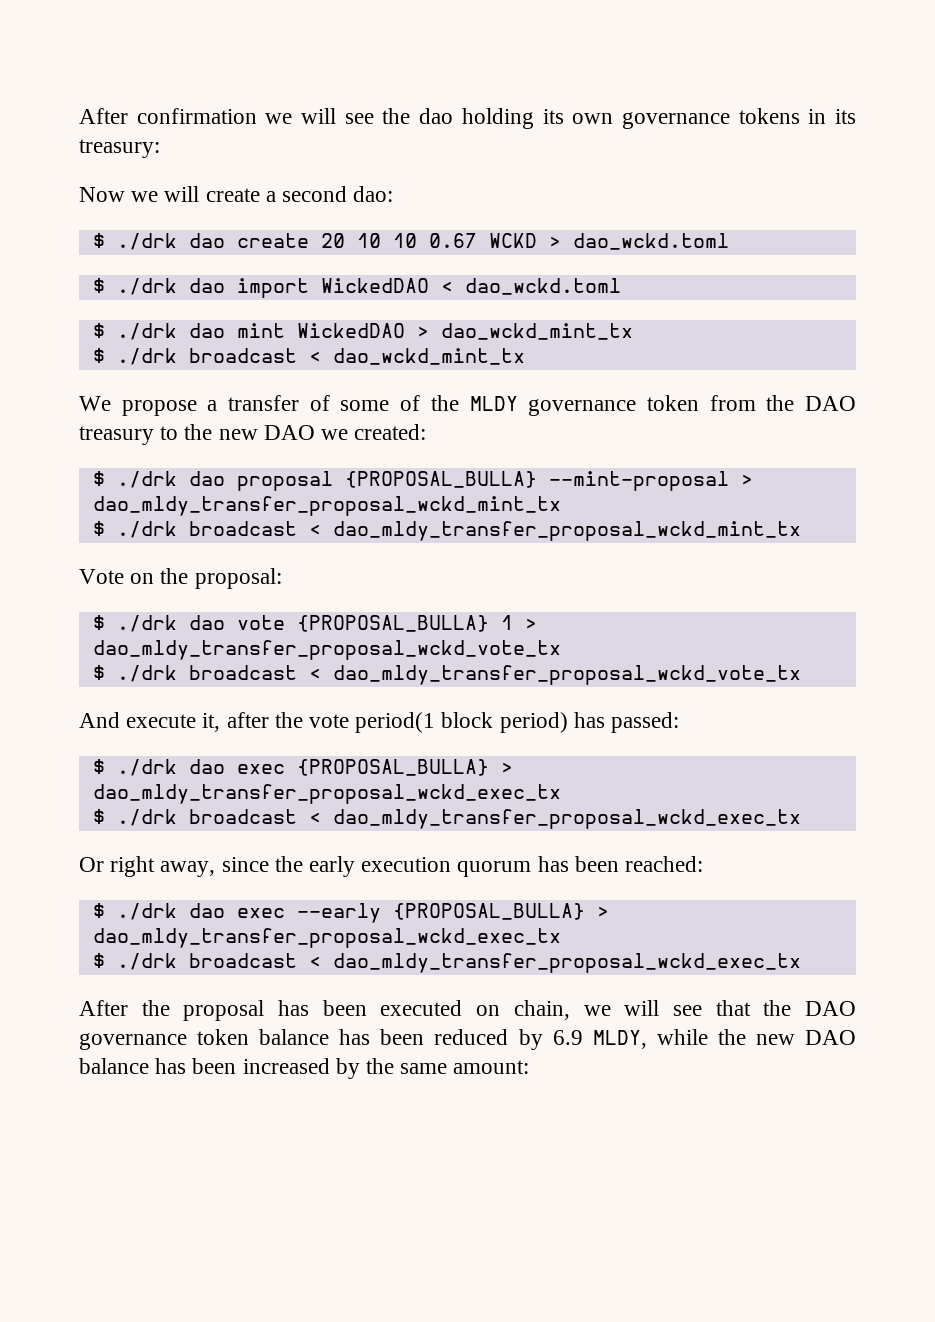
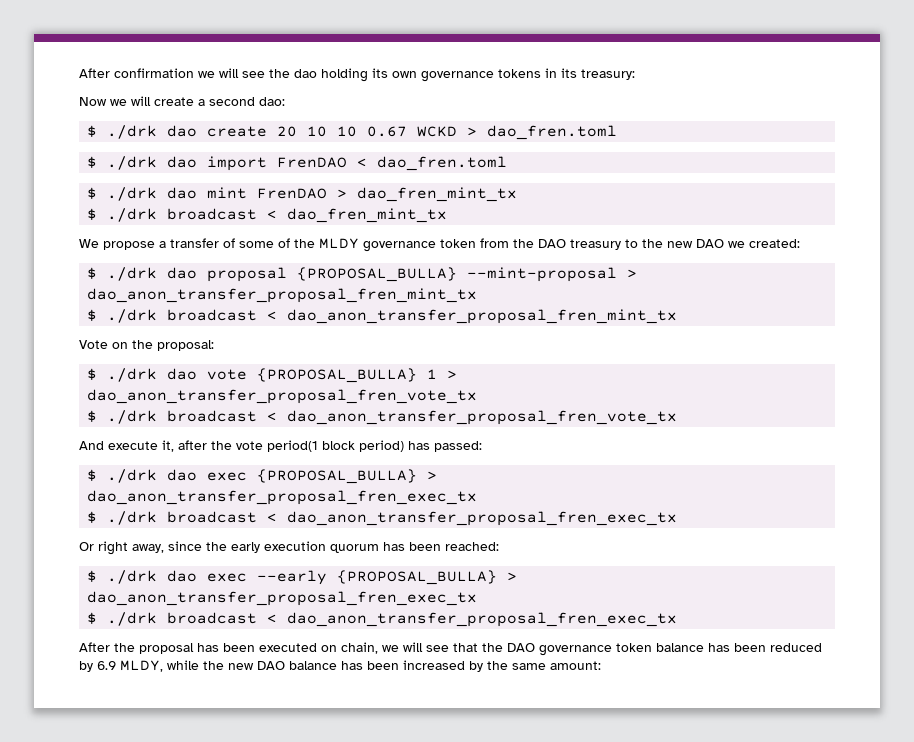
- $ ./drk dao create 20 10 10 0.67 WCKD > dao_wckd.toml
+ $ ./drk dao create 20 10 10 0.67 WCKD > dao_fren.toml
- $ ./drk dao import WickedDAO < dao_wckd.toml
+ $ ./drk dao import FrenDAO < dao_fren.toml
- $ ./drk dao mint WickedDAO > dao_wckd_mint_tx
- $ ./drk broadcast < dao_wckd_mint_tx
+ $ ./drk dao mint FrenDAO > dao_fren_mint_tx
+ $ ./drk broadcast < dao_fren_mint_tx
- $ ./drk dao proposal {PROPOSAL_BULLA} --mint-proposal > dao_mldy_transfer_proposal_wckd_mint_tx
- $ ./drk broadcast < dao_mldy_transfer_proposal_wckd_mint_tx
+ $ ./drk dao proposal {PROPOSAL_BULLA} --mint-proposal > dao_anon_transfer_proposal_fren_mint_tx
+ $ ./drk broadcast < dao_anon_transfer_proposal_fren_mint_tx
- $ ./drk dao vote {PROPOSAL_BULLA} 1 > dao_mldy_transfer_proposal_wckd_vote_tx
- $ ./drk broadcast < dao_mldy_transfer_proposal_wckd_vote_tx
+ $ ./drk dao vote {PROPOSAL_BULLA} 1 > dao_anon_transfer_proposal_fren_vote_tx
+ $ ./drk broadcast < dao_anon_transfer_proposal_fren_vote_tx
- $ ./drk dao exec {PROPOSAL_BULLA} > dao_mldy_transfer_proposal_wckd_exec_tx
- $ ./drk broadcast < dao_mldy_transfer_proposal_wckd_exec_tx
+ $ ./drk dao exec {PROPOSAL_BULLA} > dao_anon_transfer_proposal_fren_exec_tx
+ $ ./drk broadcast < dao_anon_transfer_proposal_fren_exec_tx
- $ ./drk dao exec --early {PROPOSAL_BULLA} > dao_mldy_transfer_proposal_wckd_exec_tx
- $ ./drk broadcast < dao_mldy_transfer_proposal_wckd_exec_tx
+ $ ./drk dao exec --early {PROPOSAL_BULLA} > dao_anon_transfer_proposal_fren_exec_tx
+ $ ./drk broadcast < dao_anon_transfer_proposal_fren_exec_tx

